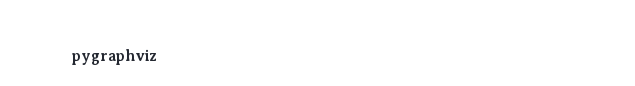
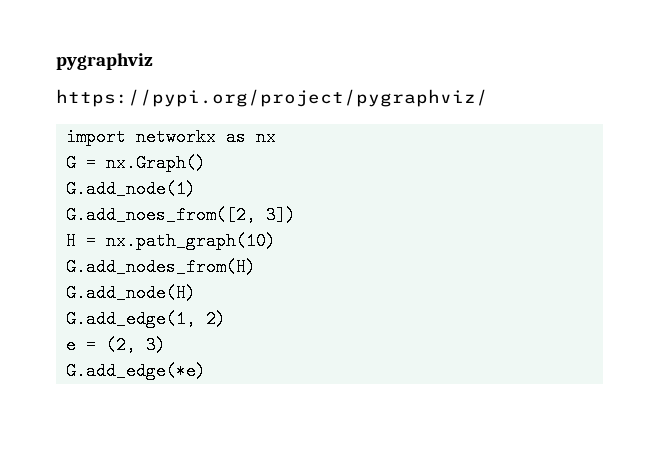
+ https://pypi.org/project/pygraphviz/
+ import networkx as nx
+ G = nx.Graph()
+ G.add_node(1)
+ G.add_noes_from([2, 3])
+ H = nx.path_graph(10)
+ G.add_nodes_from(H)
+ G.add_node(H)
+ G.add_edge(1, 2)
+ e = (2, 3)
+ G.add_edge(*e)

